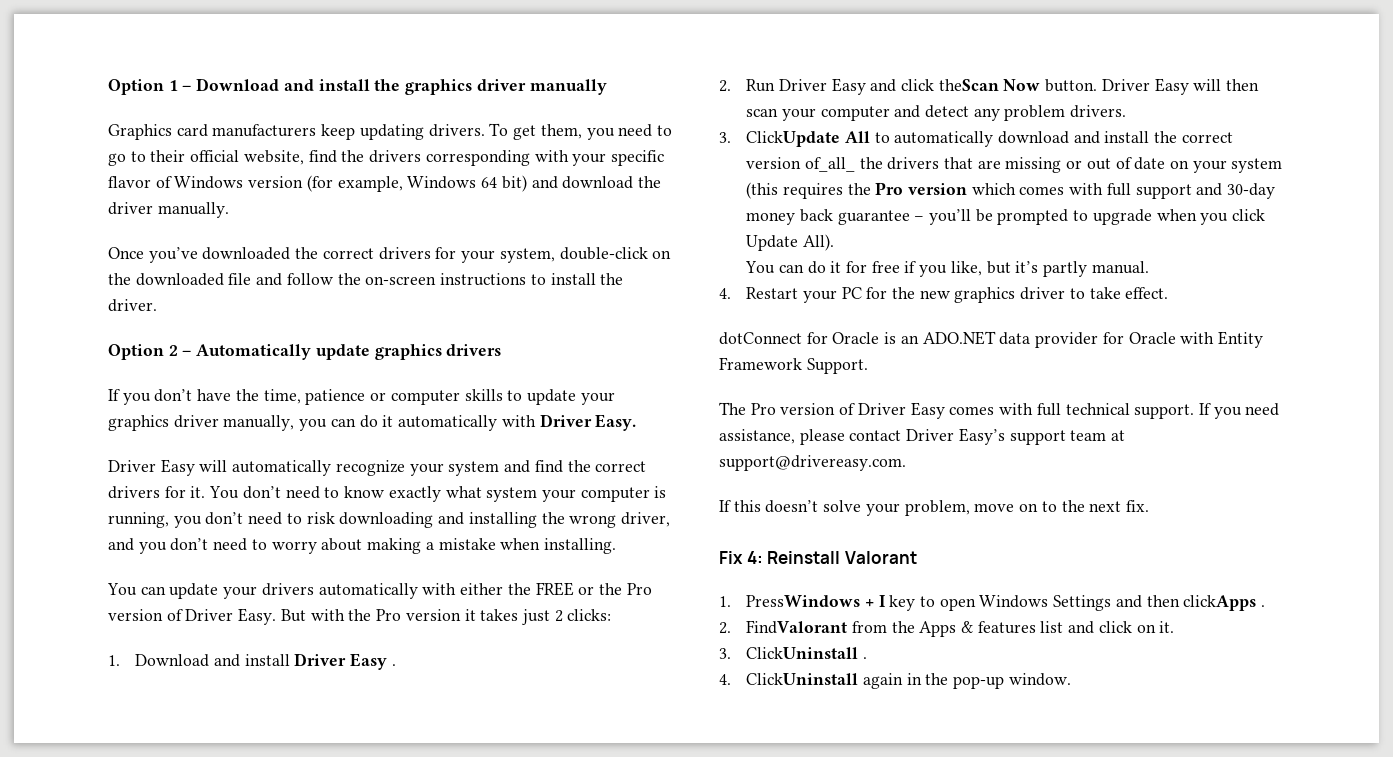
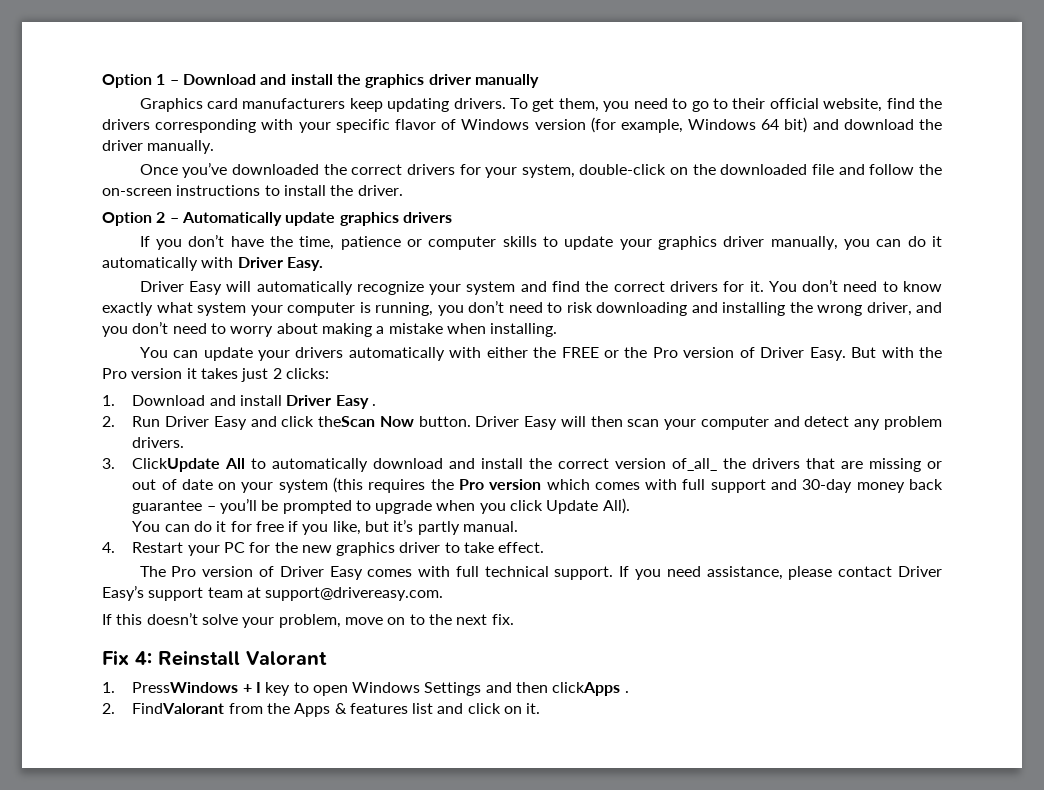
- dotConnect for Oracle is an ADO.NET data provider for Oracle with Entity Framework Support.
- 3. ClickUninstall .
- 4. ClickUninstall again in the pop-up window.

